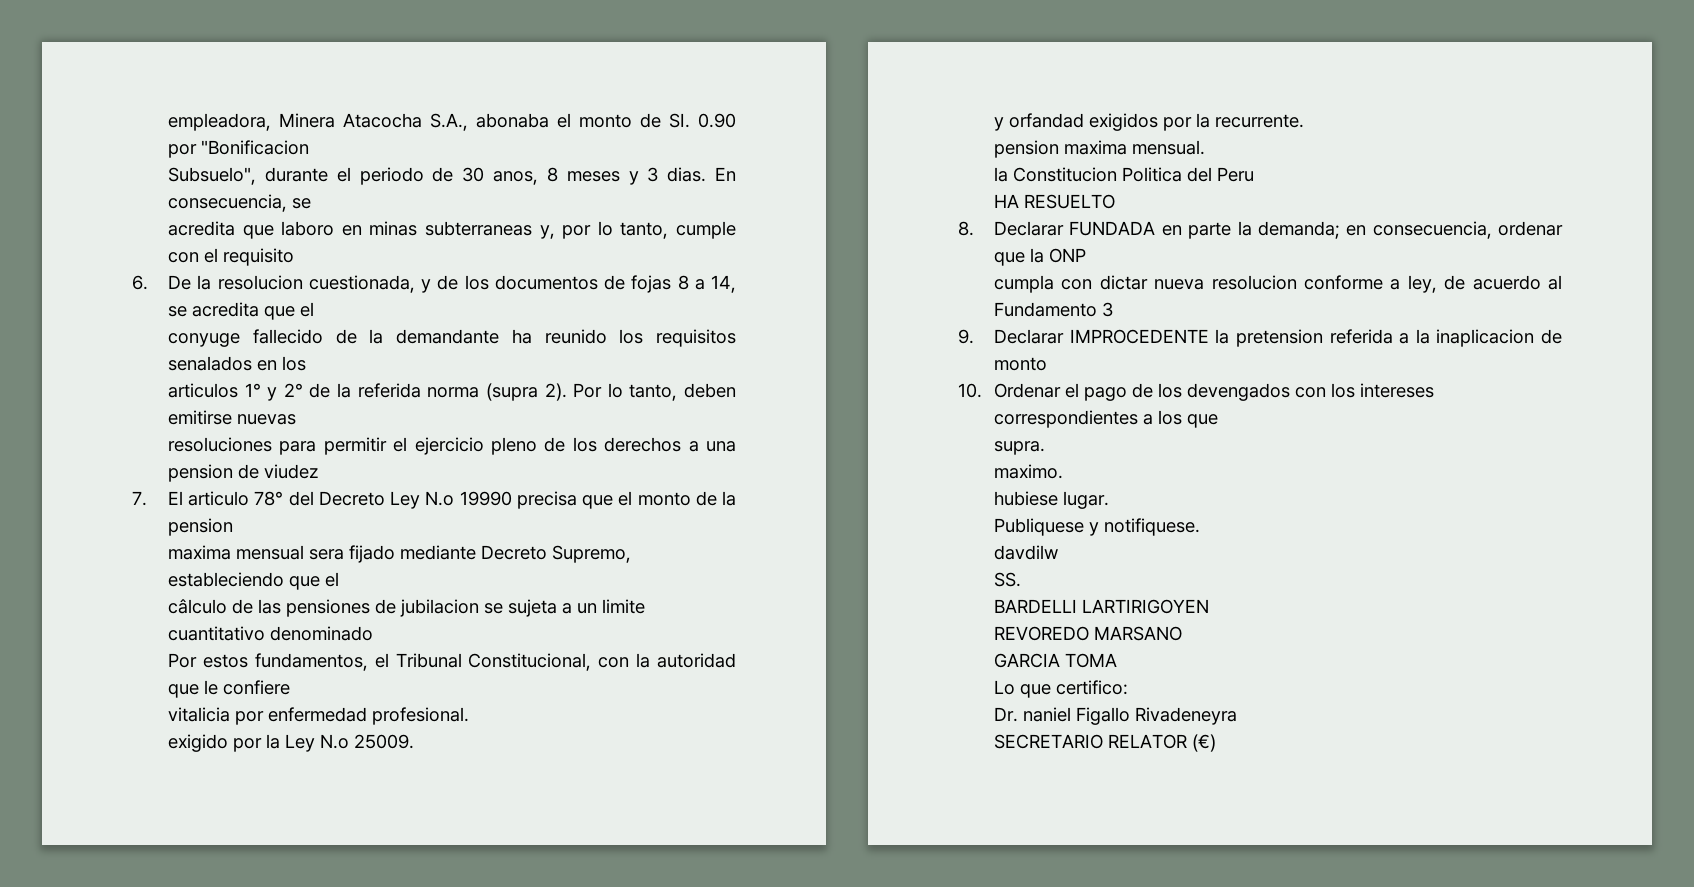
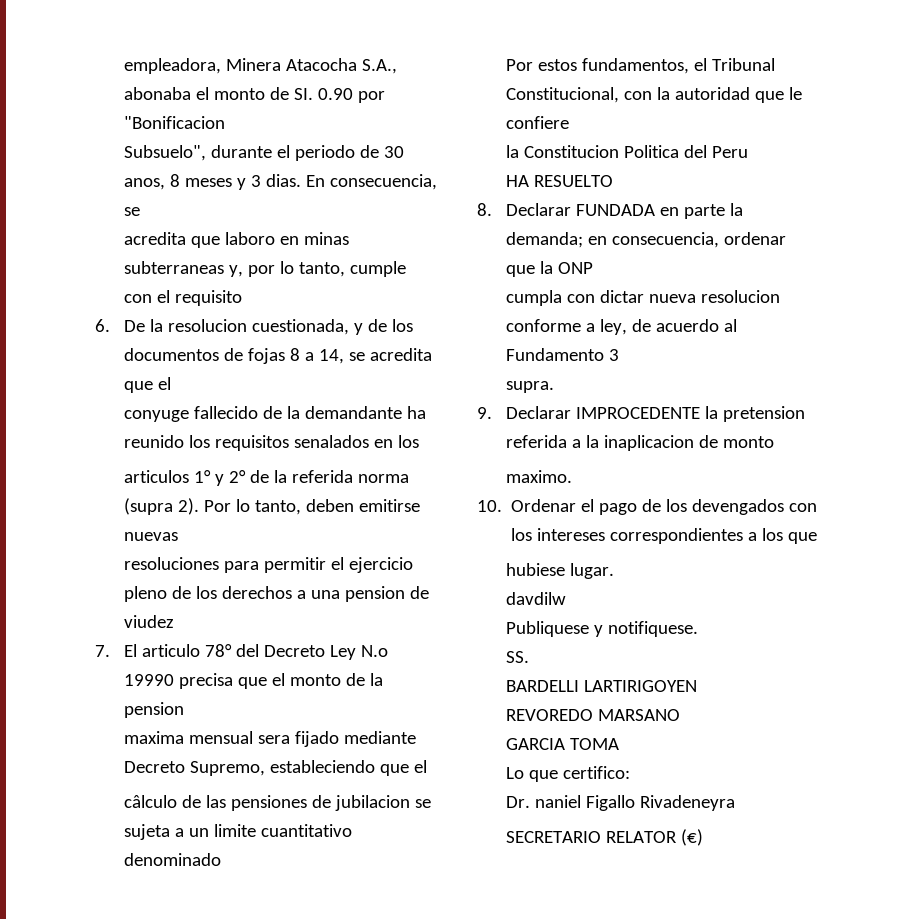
- vitalicia por enfermedad profesional.
- exigido por la Ley N.o 25009.
- y orfandad exigidos por la recurrente.
- pension maxima mensual.
+ supra.
+ maximo.
- supra.
- maximo.
+ davdilw
- davdilw

